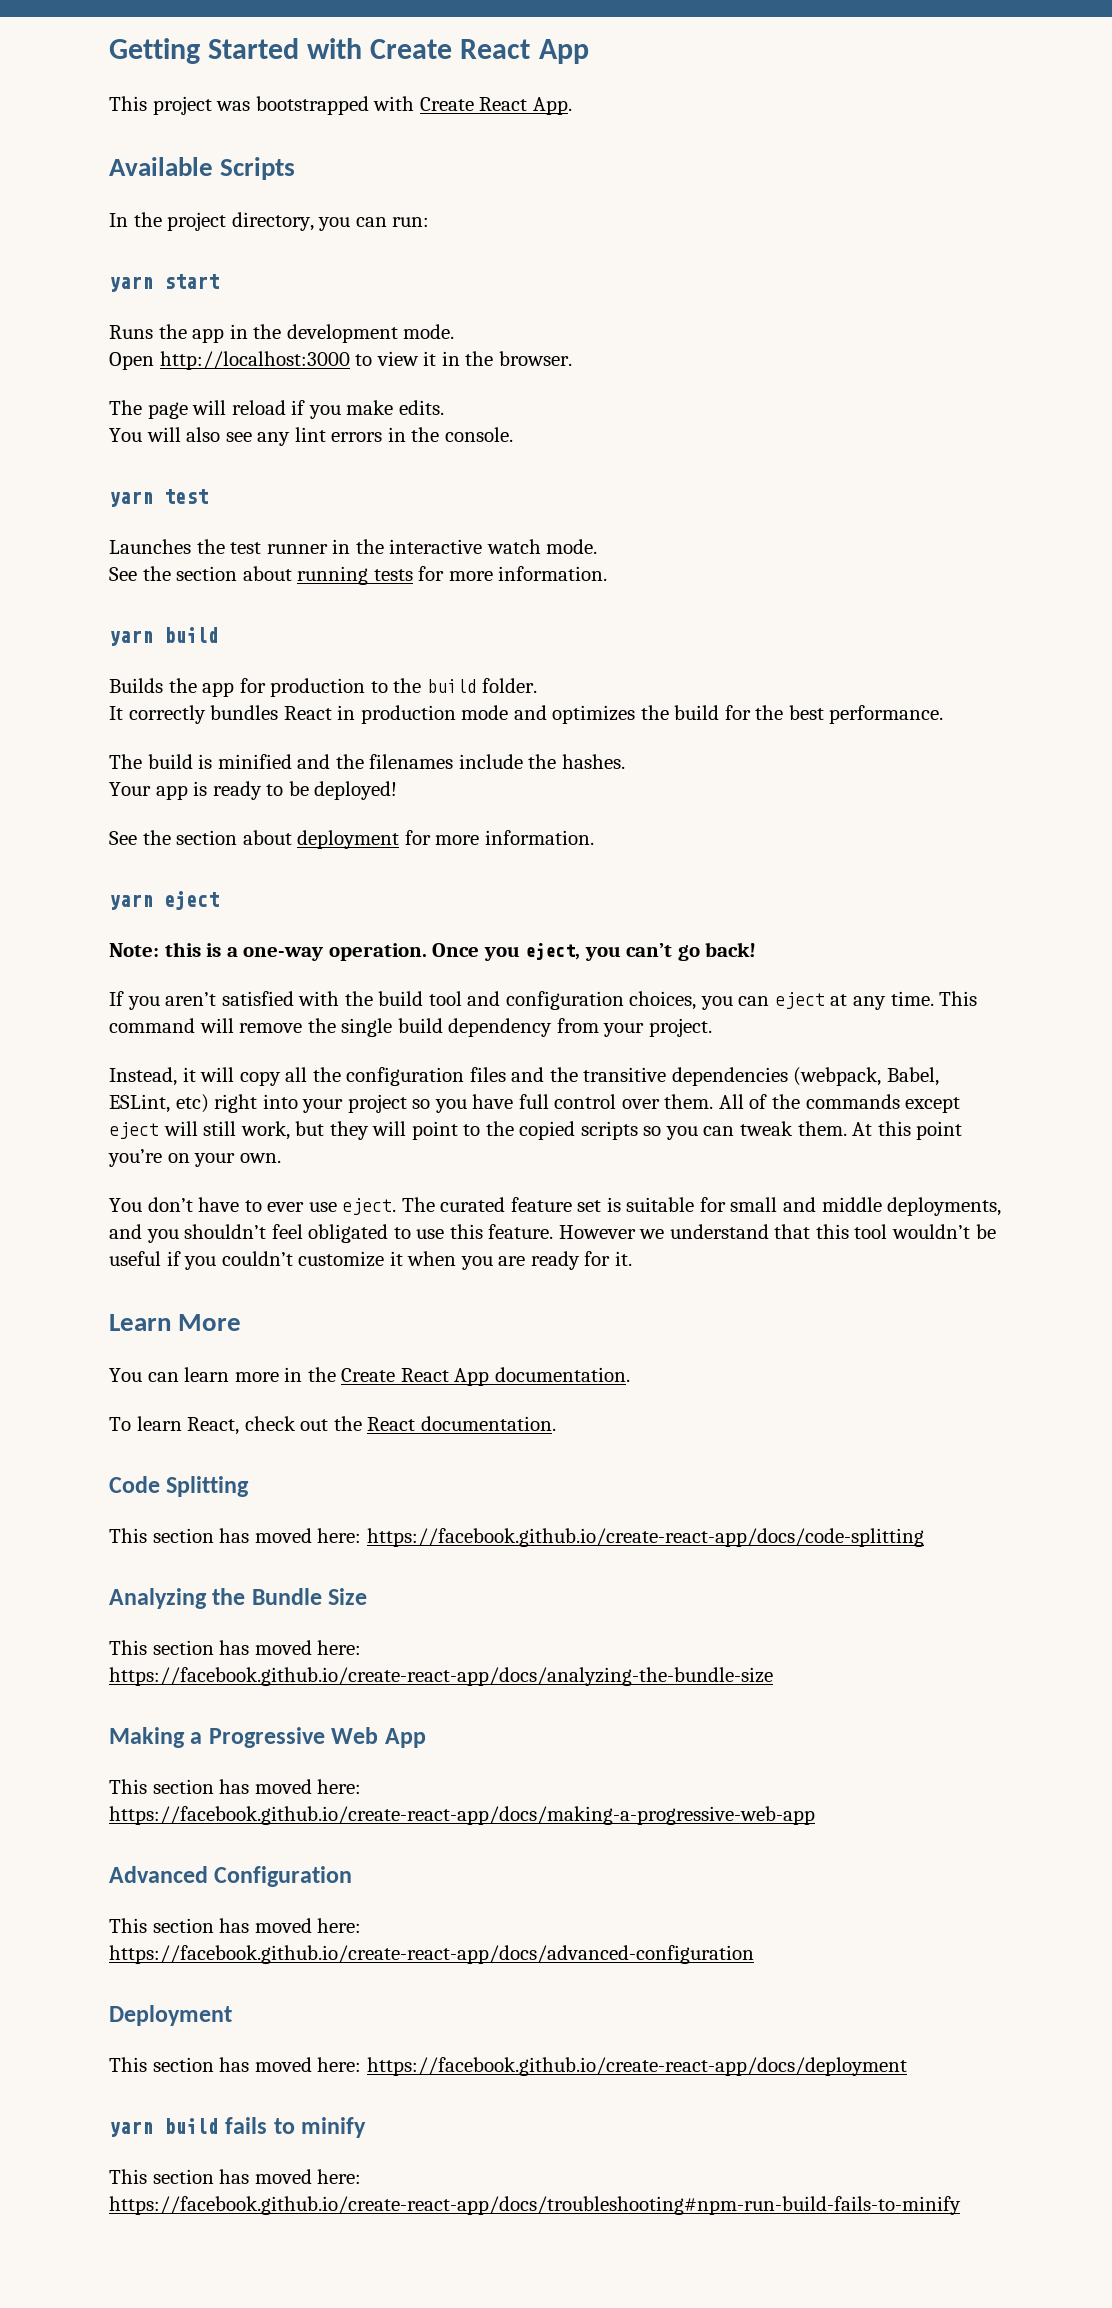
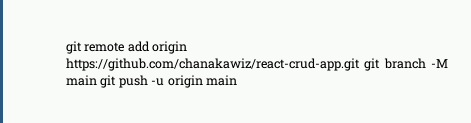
- Getting Started with Create React App
- This project was bootstrapped with Create React App.
- Available Scripts
- In the project directory, you can run:
- yarn start
- Runs the app in the development mode.
- Open http://localhost:3000 to view it in the browser.
- The page will reload if you make edits.
- You will also see any lint errors in the console.
- yarn test
- Launches the test runner in the interactive watch mode.
- See the section about running tests for more information.
- yarn build
- Builds the app for production to the build folder.
- It correctly bundles React in production mode and optimizes the build for the best performance.
- The build is minified and the filenames include the hashes.
- Your app is ready to be deployed!
- See the section about deployment for more information.
- yarn eject
- Note: this is a one-way operation. Once you eject, you can’t go back!
- If you aren’t satisfied with the build tool and configuration choices, you can eject at any time. This command will remove the single build dependency from your project.
- Instead, it will copy all the configuration files and the transitive dependencies (webpack, Babel, ESLint, etc) right into your project so you have full control over them. All of the commands except eject will still work, but they will point to the copied scripts so you can tweak them. At this point you’re on your own.
- You don’t have to ever use eject. The curated feature set is suitable for small and middle deployments, and you shouldn’t feel obligated to use this feature. However we understand that this tool wouldn’t be useful if you couldn’t customize it when you are ready for it.
- Learn More
- You can learn more in the Create React App documentation.
- To learn React, check out the React documentation.
- Code Splitting
- This section has moved here: https://facebook.github.io/create-react-app/docs/code-splitting
- Analyzing the Bundle Size
- This section has moved here: https://facebook.github.io/create-react-app/docs/analyzing-the-bundle-size
- Making a Progressive Web App
- This section has moved here: https://facebook.github.io/create-react-app/docs/making-a-progressive-web-app
- Advanced Configuration
- This section has moved here: https://facebook.github.io/create-react-app/docs/advanced-configuration
- Deployment
- This section has moved here: https://facebook.github.io/create-react-app/docs/deployment
- yarn build fails to minify
- This section has moved here: https://facebook.github.io/create-react-app/docs/troubleshooting#npm-run-build-fails-to-minify
+ git remote add origin https://github.com/chanakawiz/react-crud-app.git git branch -M main git push -u origin main

